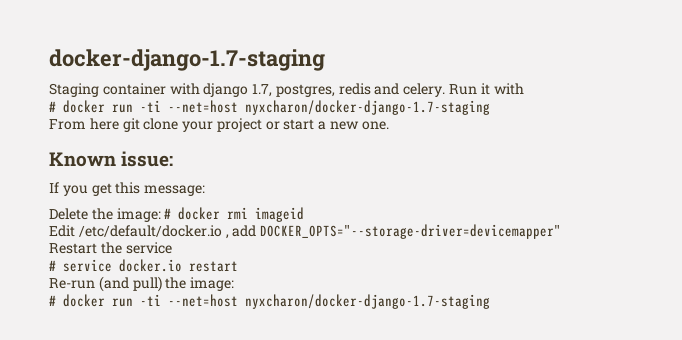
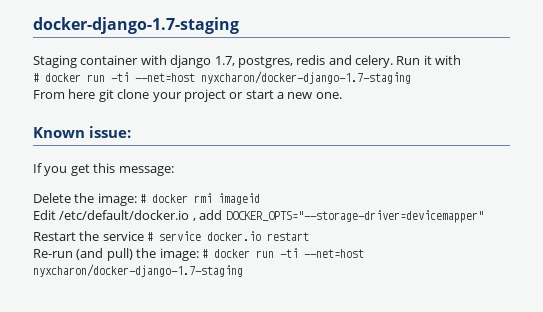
- Restart the service
- # service docker.io restart
+ Restart the service # service docker.io restart
- Re-run (and pull) the image:
- # docker run -ti --net=host nyxcharon/docker-django-1.7-staging
+ Re-run (and pull) the image: # docker run -ti --net=host nyxcharon/docker-django-1.7-staging

